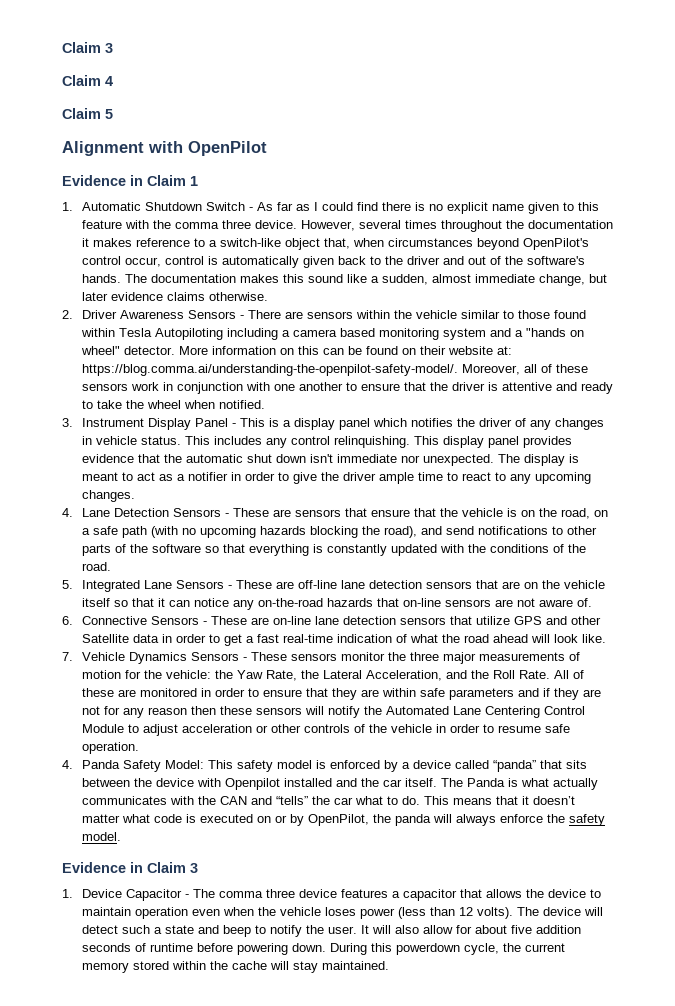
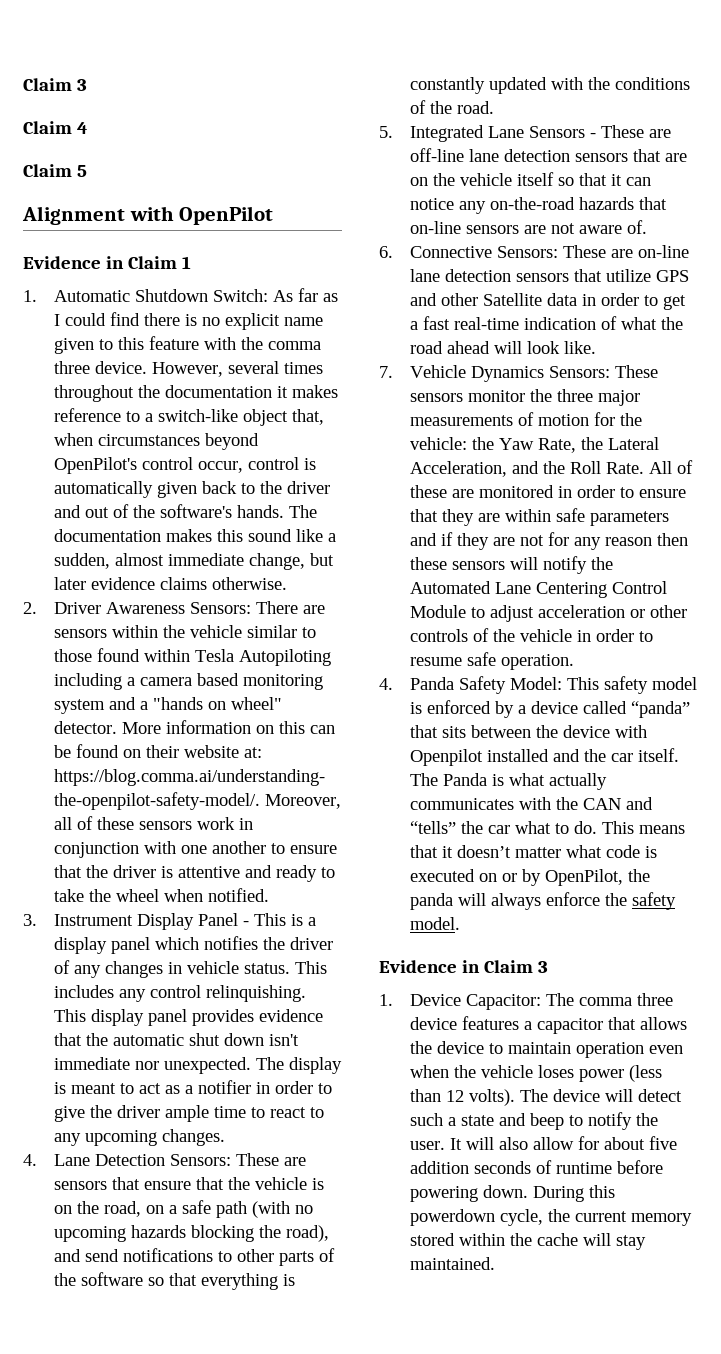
- 1. Automatic Shutdown Switch - As far as I could find there is no explicit name given to this feature with the comma three device.
+ 1. Automatic Shutdown Switch: As far as I could find there is no explicit name given to this feature with the comma three device.
- 2. Driver Awareness Sensors - There are sensors within the vehicle similar to those found within Tesla Autopiloting including a camera based monitoring system and a "hands on wheel" detector.
+ 2. Driver Awareness Sensors: There are sensors within the vehicle similar to those found within Tesla Autopiloting including a camera based monitoring system and a "hands on wheel" detector.
- 4. Lane Detection Sensors - These are sensors that ensure that the vehicle is on the road, on a safe path (with no upcoming hazards blocking the road), and send notifications to other parts of the software so that everything is constantly updated with the conditions of the road.
+ 4. Lane Detection Sensors: These are sensors that ensure that the vehicle is on the road, on a safe path (with no upcoming hazards blocking the road), and send notifications to other parts of the software so that everything is constantly updated with the conditions of the road.
- 6. Connective Sensors - These are on-line lane detection sensors that utilize GPS and other Satellite data in order to get a fast real-time indication of what the road ahead will look like.
+ 6. Connective Sensors: These are on-line lane detection sensors that utilize GPS and other Satellite data in order to get a fast real-time indication of what the road ahead will look like.
- 7. Vehicle Dynamics Sensors - These sensors monitor the three major measurements of motion for the vehicle: the Yaw Rate, the Lateral Acceleration, and the Roll Rate.
+ 7. Vehicle Dynamics Sensors: These sensors monitor the three major measurements of motion for the vehicle: the Yaw Rate, the Lateral Acceleration, and the Roll Rate.
- 1. Device Capacitor - The comma three device features a capacitor that allows the device to maintain operation even when the vehicle loses power (less than 12 volts).
+ 1. Device Capacitor: The comma three device features a capacitor that allows the device to maintain operation even when the vehicle loses power (less than 12 volts).

